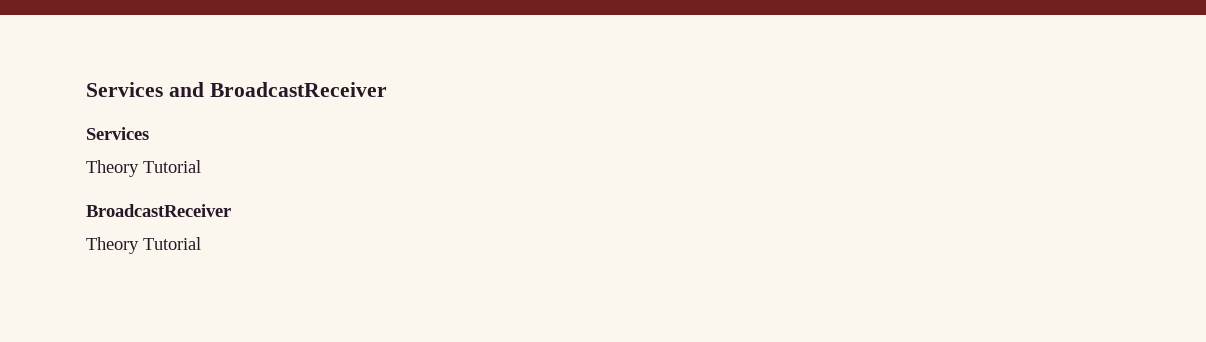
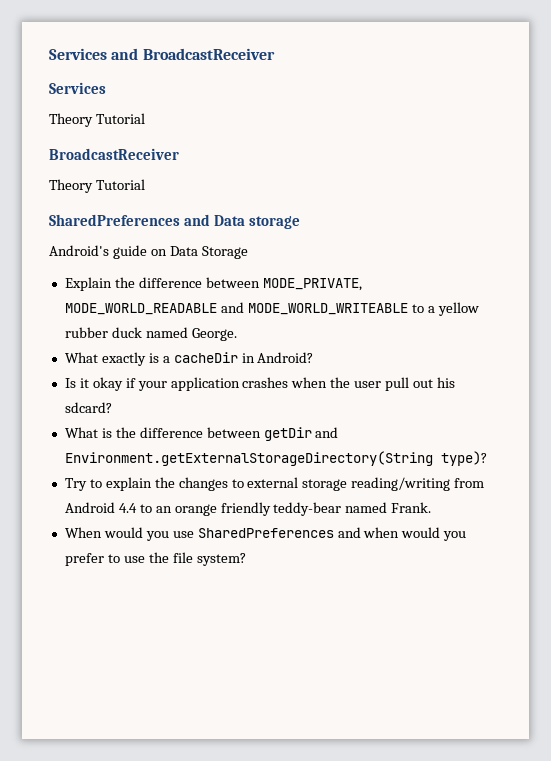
+ SharedPreferences and Data storage
+ Android's guide on Data Storage
+ Explain the difference between MODE_PRIVATE, MODE_WORLD_READABLE and MODE_WORLD_WRITEABLE to a yellow rubber duck named George.
+ What exactly is a cacheDir in Android?
+ Is it okay if your application crashes when the user pull out his sdcard?
+ What is the difference between getDir and Environment.getExternalStorageDirectory(String type)?
+ Try to explain the changes to external storage reading/writing from Android 4.4 to an orange friendly teddy-bear named Frank.
+ When would you use SharedPreferences and when would you prefer to use the file system?

